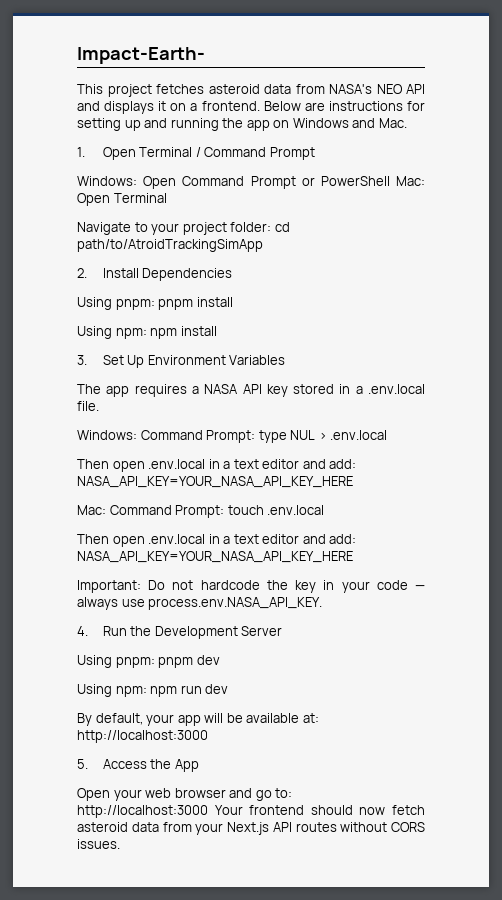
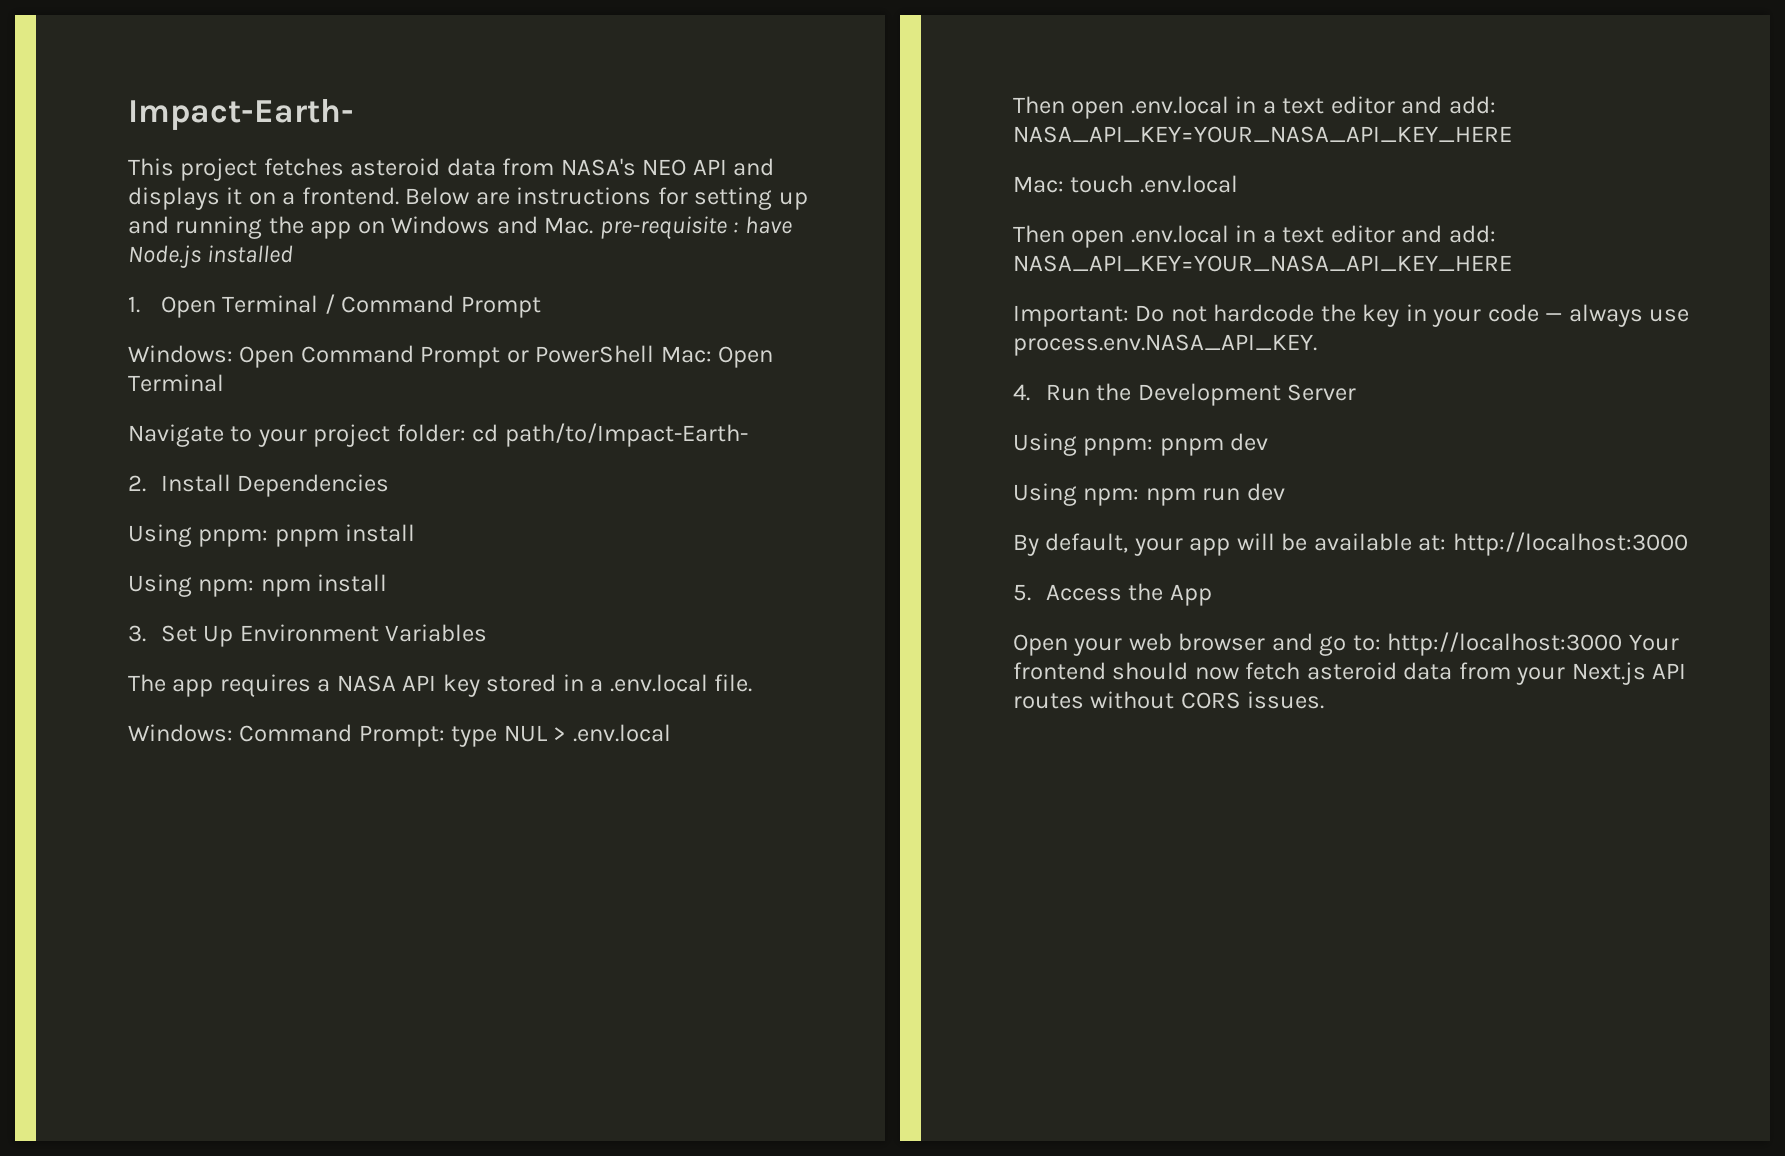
- Below are instructions for setting up and running the app on Windows and Mac.
+ Below are instructions for setting up and running the app on Windows and Mac. pre-requisite : have Node.js installed
- Navigate to your project folder: cd path/to/AtroidTrackingSimApp
+ Navigate to your project folder: cd path/to/Impact-Earth-
- Mac: Command Prompt: touch .env.local
+ Mac: touch .env.local

